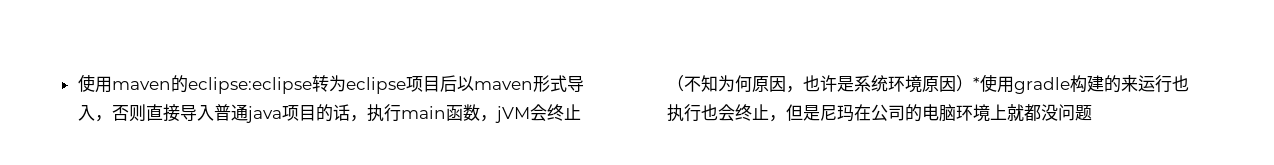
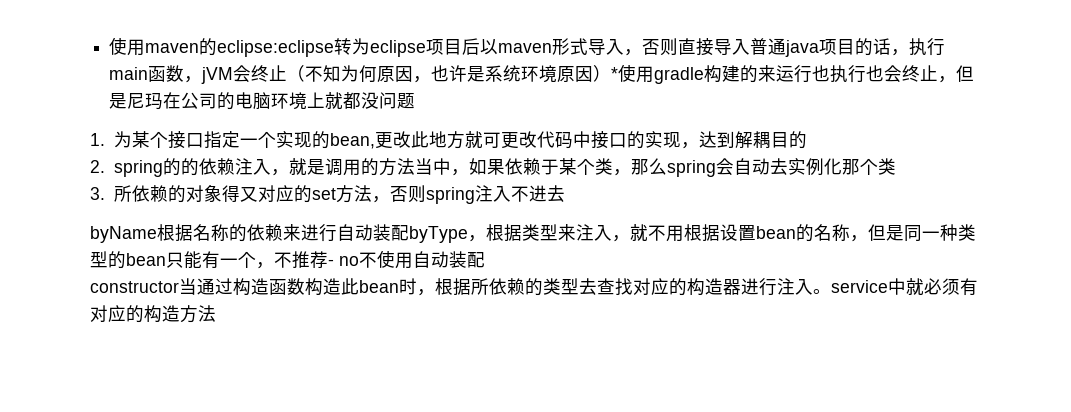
+ 1.为某个接口指定一个实现的bean,更改此地方就可更改代码中接口的实现，达到解耦目的
+ 2. spring的的依赖注入，就是调用的方法当中，如果依赖于某个类，那么spring会自动去实例化那个类
+ 3.所依赖的对象得又对应的set方法，否则spring注入不进去
+ byName根据名称的依赖来进行自动装配byType，根据类型来注入，就不用根据设置bean的名称，但是同一种类型的bean只能有一个，不推荐- no不使用自动装配
+ constructor当通过构造函数构造此bean时，根据所依赖的类型去查找对应的构造器进行注入。service中就必须有对应的构造方法

